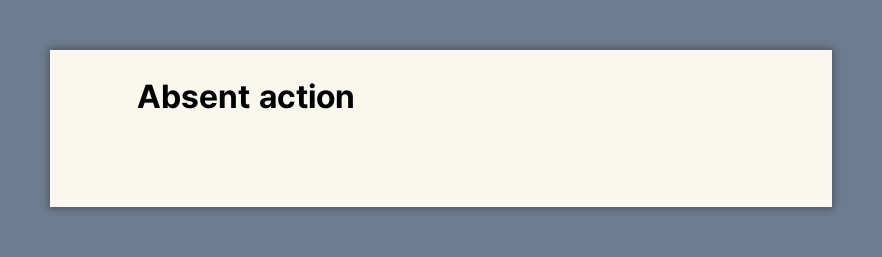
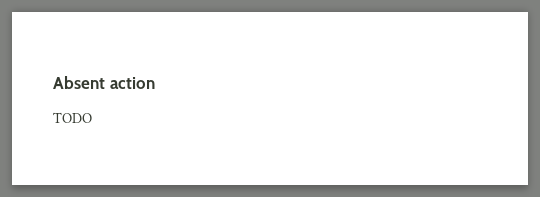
+ TODO

